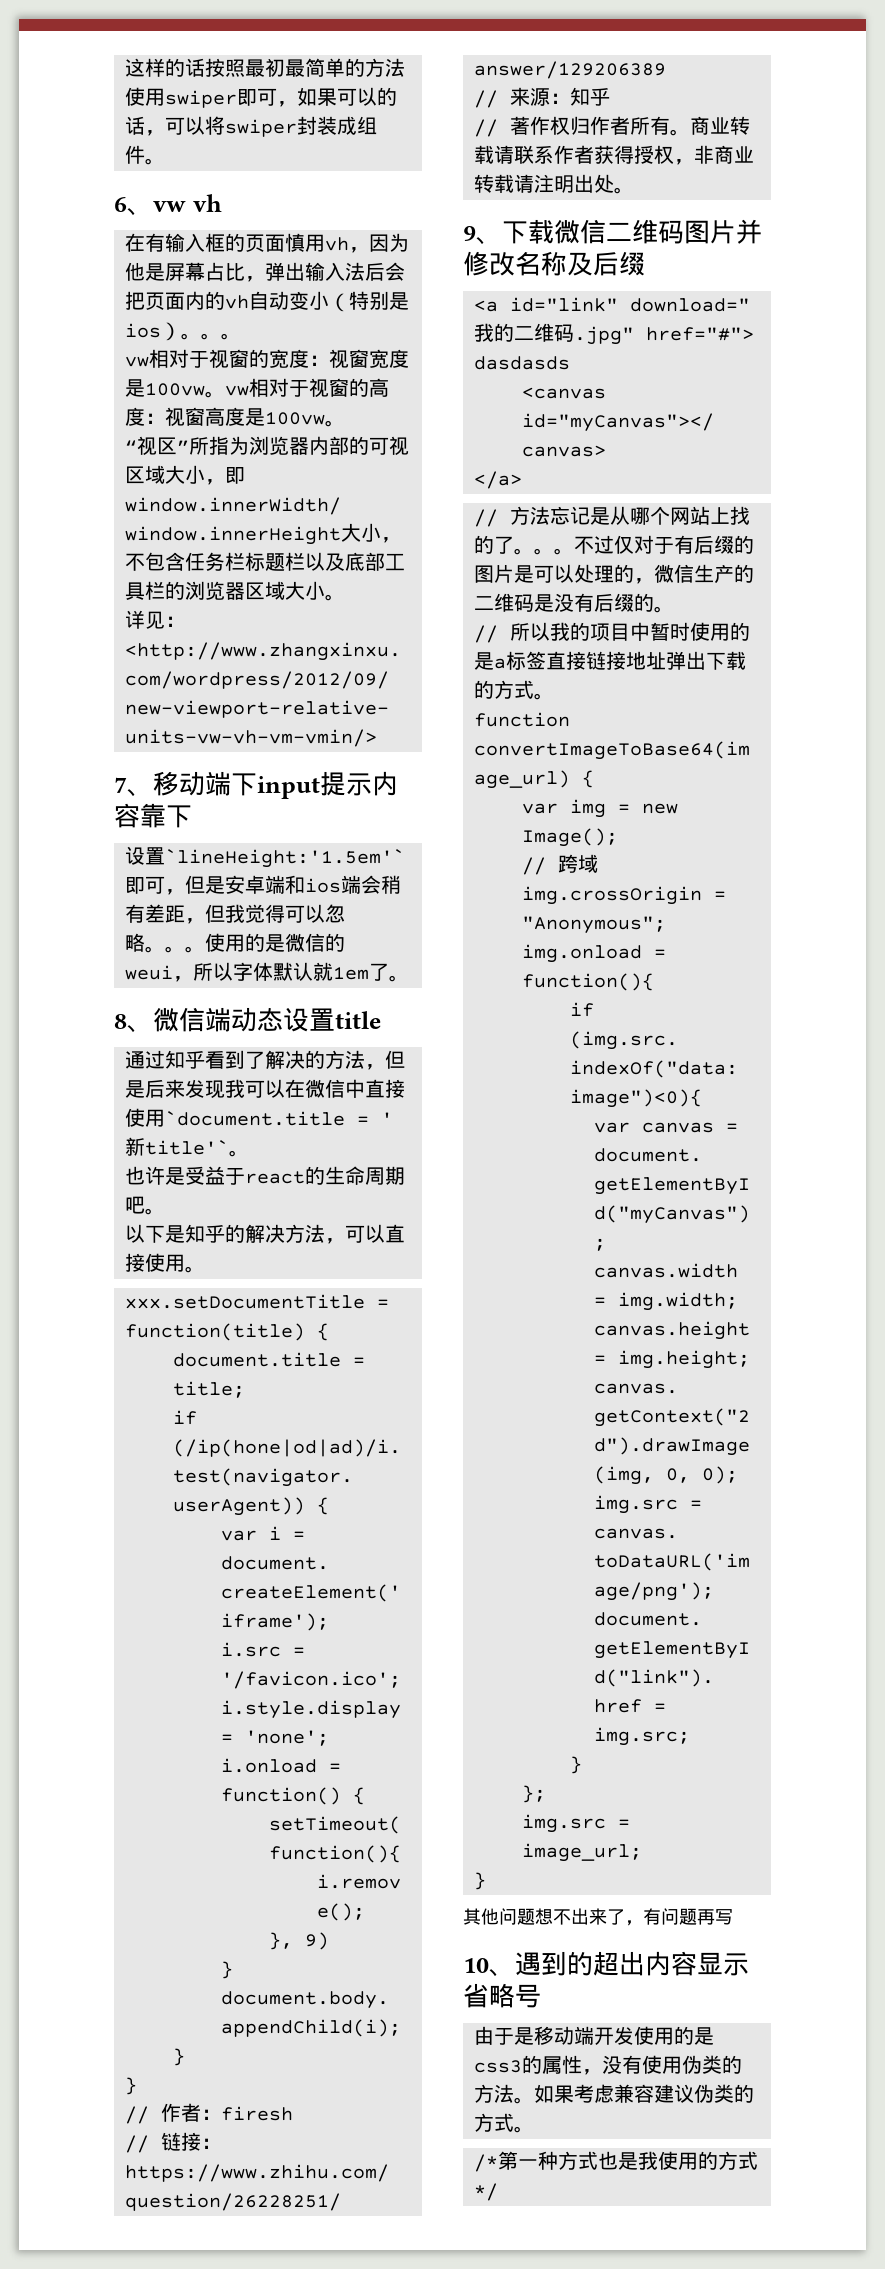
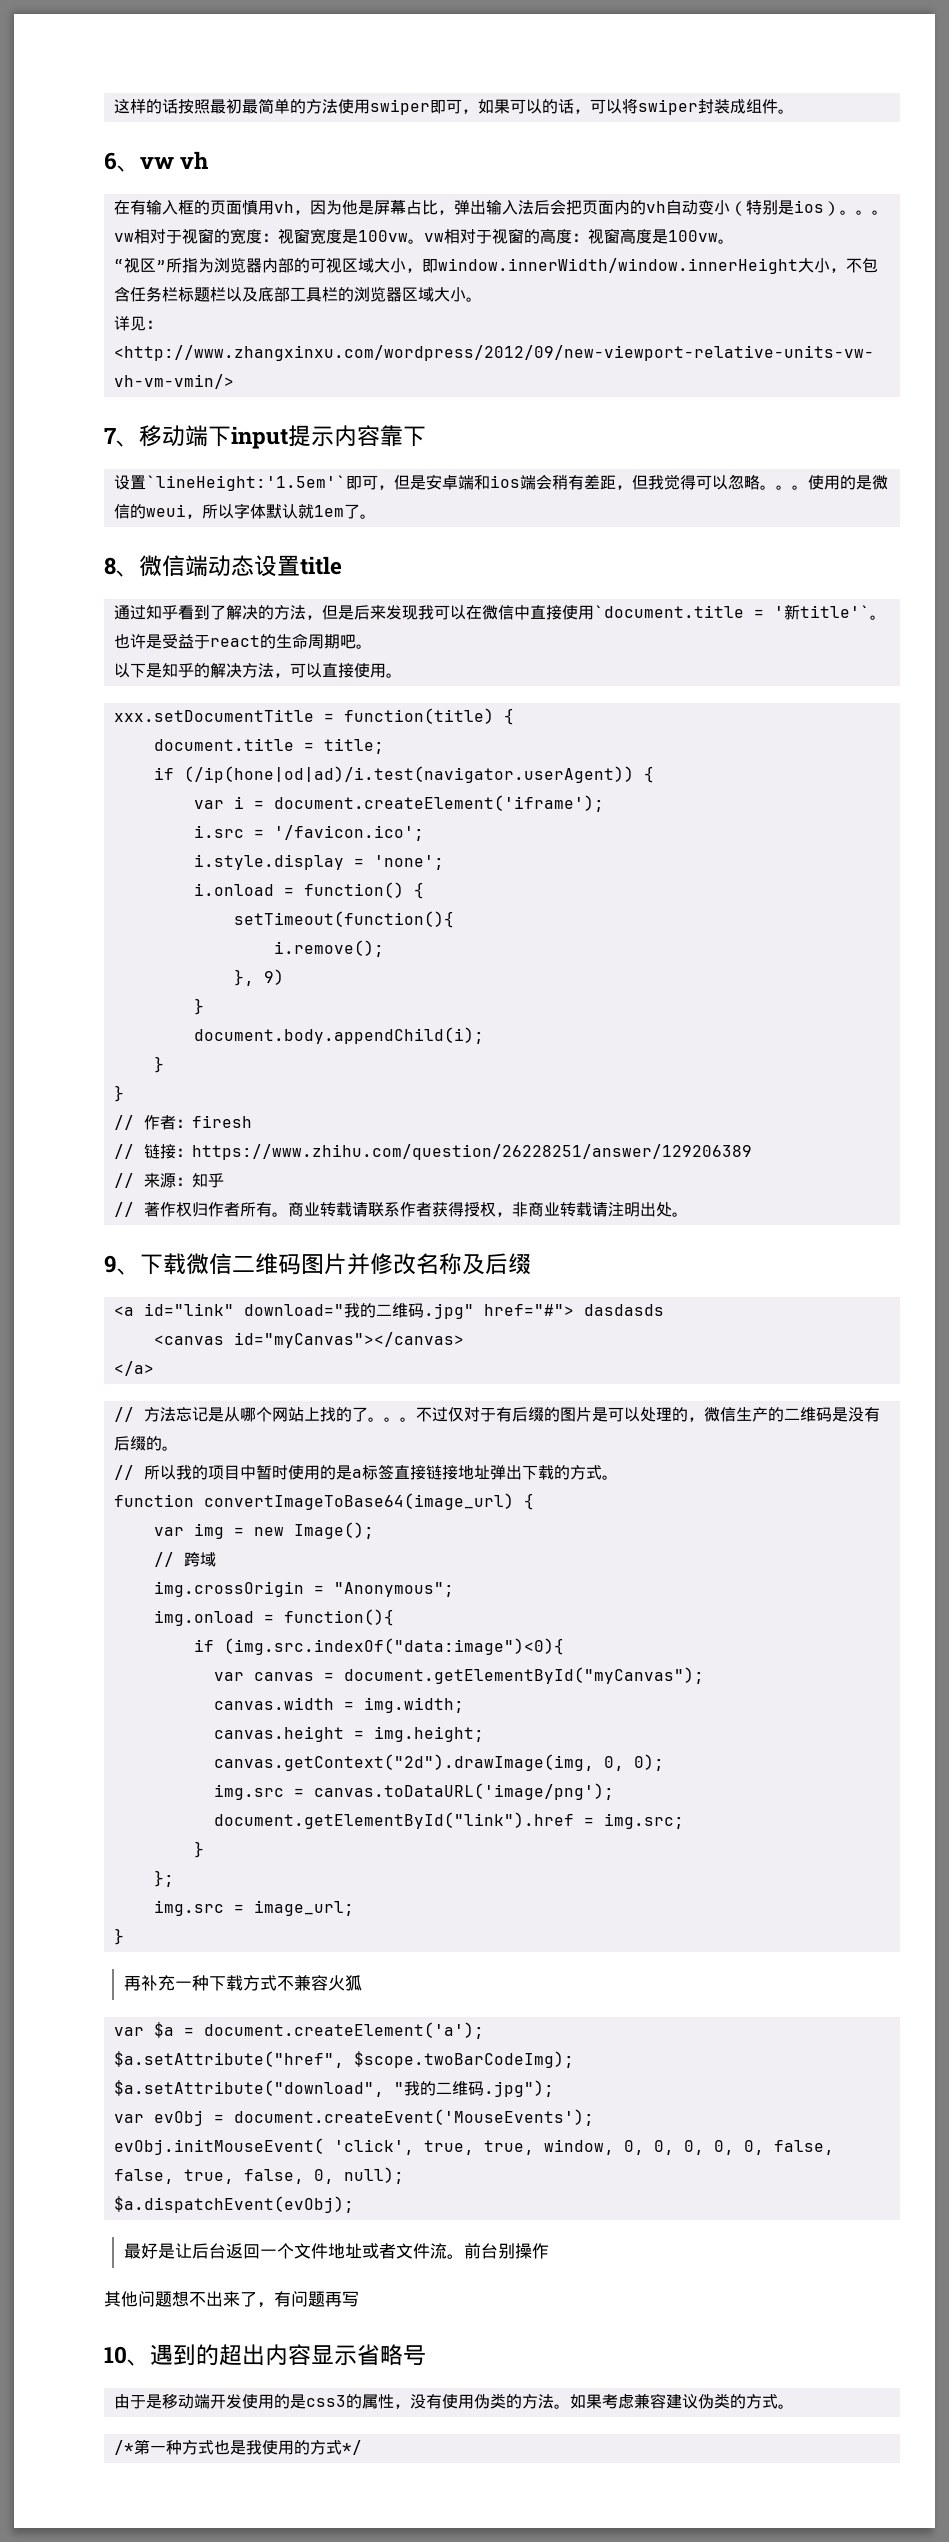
+ 再补充一种下载方式不兼容火狐
+ var $a = document.createElement('a');
+ $a.setAttribute("href", $scope.twoBarCodeImg);
+ $a.setAttribute("download", "我的二维码.jpg");
+ var evObj = document.createEvent('MouseEvents');
+ evObj.initMouseEvent( 'click', true, true, window, 0, 0, 0, 0, 0, false, false, true, false, 0, null);
+ $a.dispatchEvent(evObj);
+ 最好是让后台返回一个文件地址或者文件流。前台别操作

